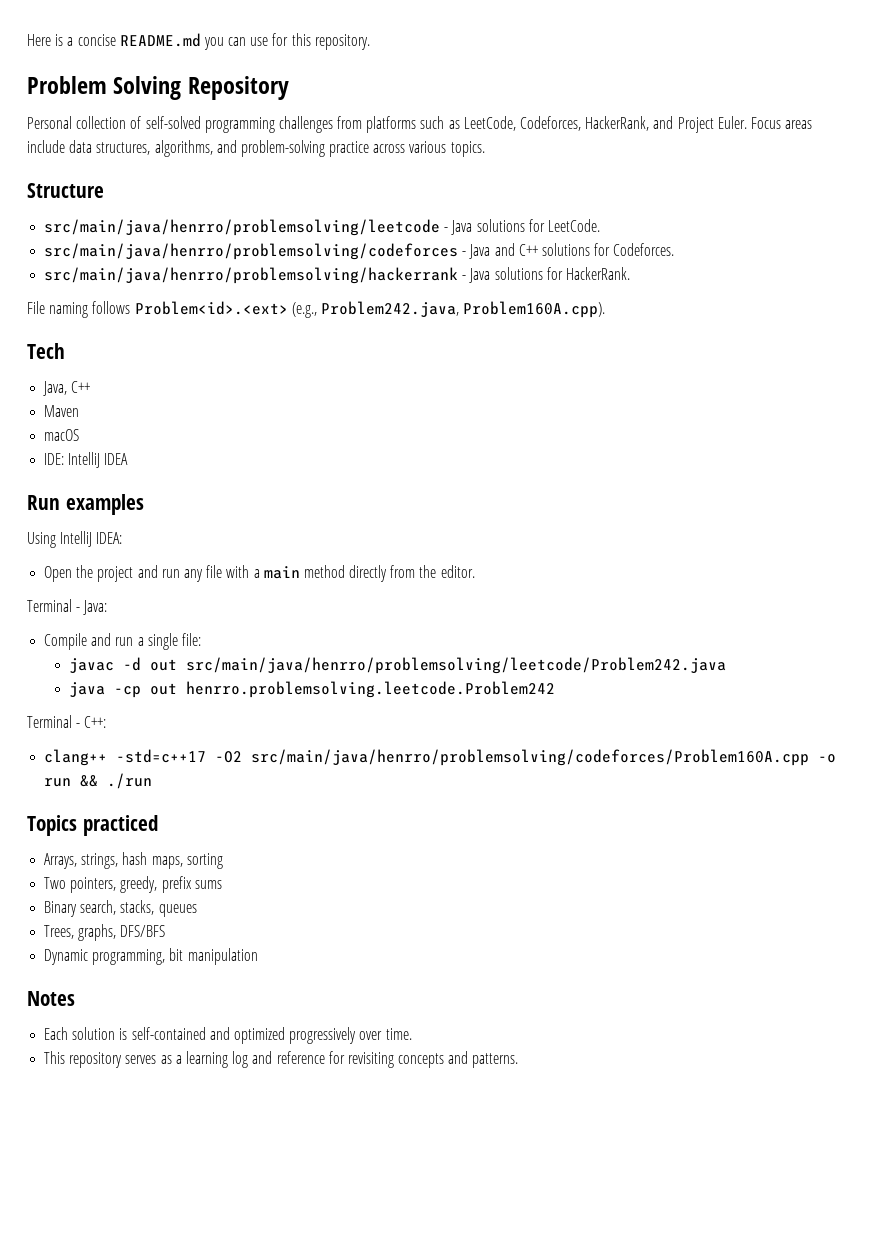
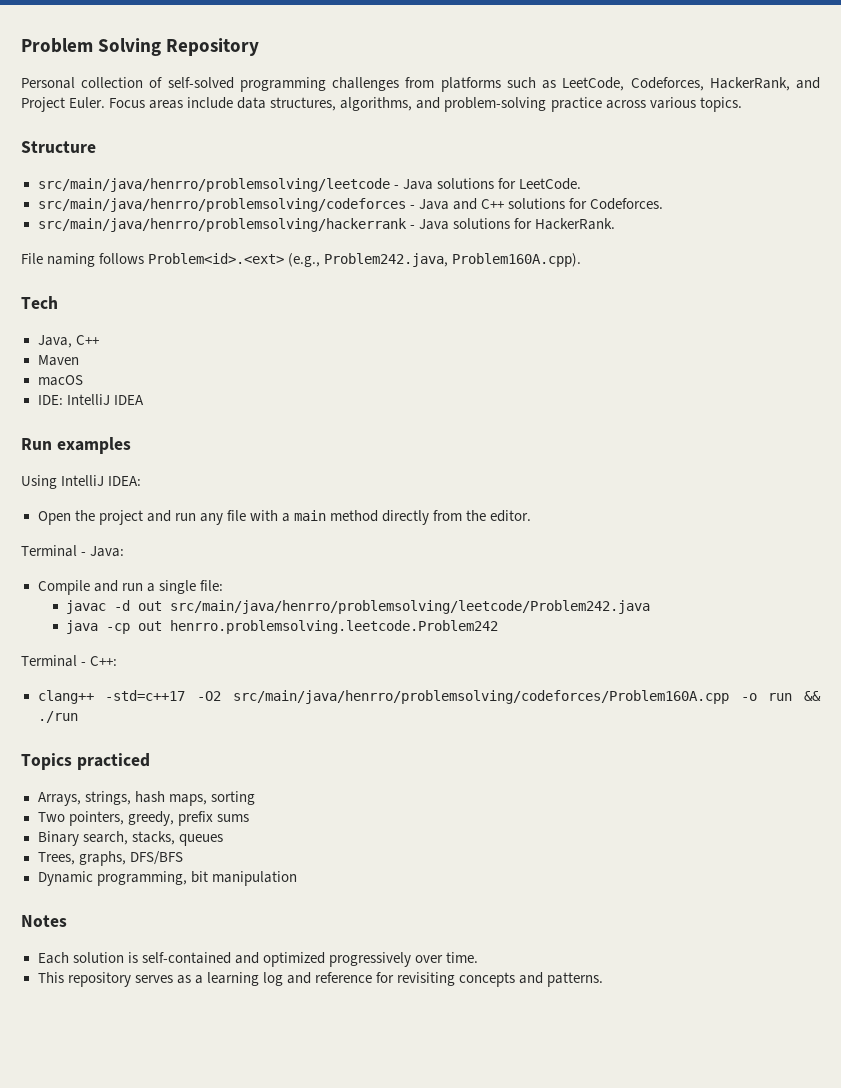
- Here is a concise README.md you can use for this repository.

